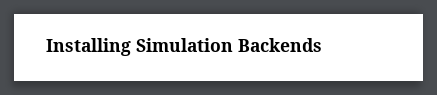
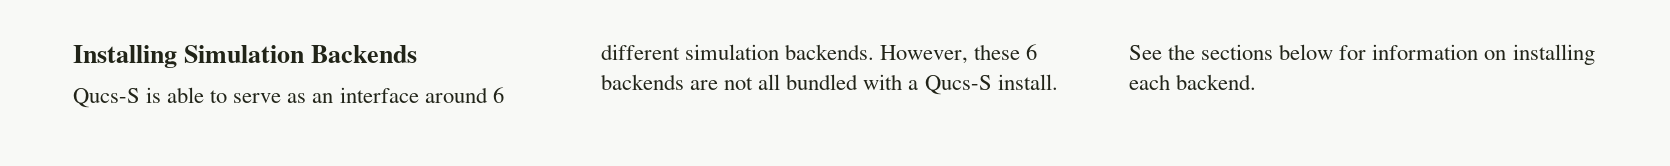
+ Qucs-S is able to serve as an interface around 6 different simulation backends. However, these 6 backends are not all bundled with a Qucs-S install. See the sections below for information on installing each backend.

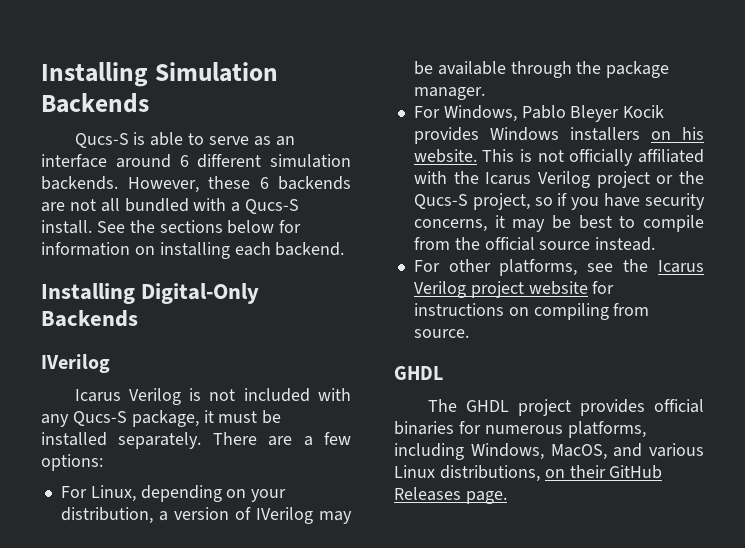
+ Installing Digital-Only Backends
+ IVerilog
+ Icarus Verilog is not included with any Qucs-S package, it must be installed separately. There are a few options:
+ For Linux, depending on your distribution, a version of IVerilog may be available through the package manager.
+ For Windows, Pablo Bleyer Kocik provides Windows installers on his website. This is not officially affiliated with the Icarus Verilog project or the Qucs-S project, so if you have security concerns, it may be best to compile from the official source instead.
+ For other platforms, see the Icarus Verilog project website for instructions on compiling from source.
+ GHDL
+ The GHDL project provides official binaries for numerous platforms, including Windows, MacOS, and various Linux distributions, on their GitHub Releases page.

